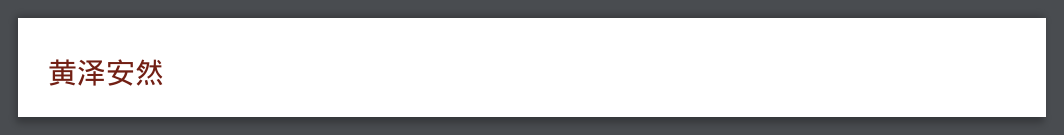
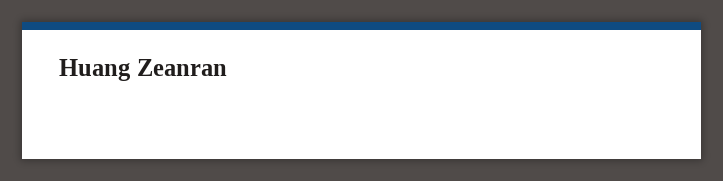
- 黄泽安然
+ Huang Zeanran

